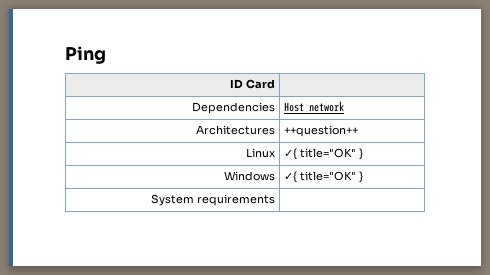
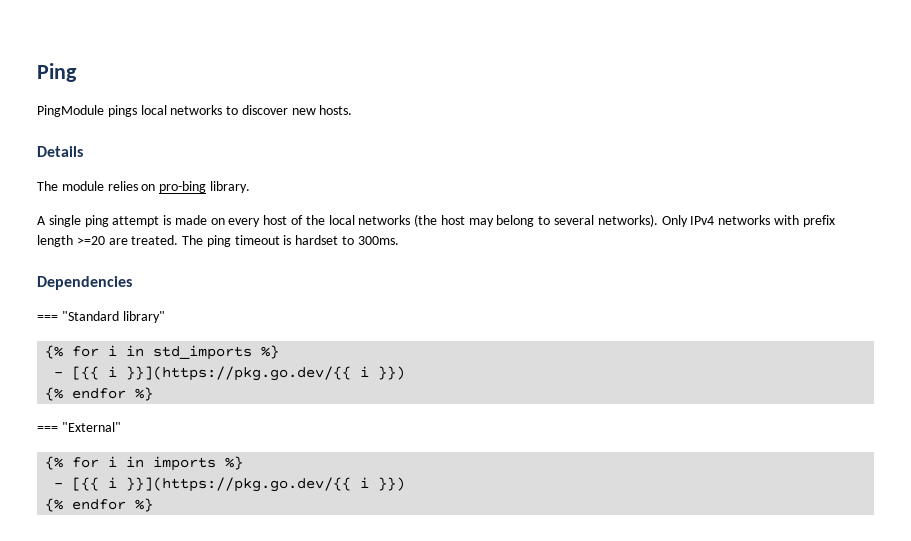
- ID Card |
- Dependencies | Host network
- Architectures | ++question++
- Linux | ✓{ title="OK" }
- Windows | ✓{ title="OK" }
- System requirements |
+ PingModule pings local networks to discover new hosts.
+ Details
+ The module relies on pro-bing library.
+ A single ping attempt is made on every host of the local networks (the host may belong to several networks). Only IPv4 networks with prefix length >=20 are treated. The ping timeout is hardset to 300ms.
+ Dependencies
+ === "Standard library"
+ {% for i in std_imports %}
+ - [{{ i }}](https://pkg.go.dev/{{ i }})
+ {% endfor %}
+ === "External"
+ {% for i in imports %}
+ - [{{ i }}](https://pkg.go.dev/{{ i }})
+ {% endfor %}

